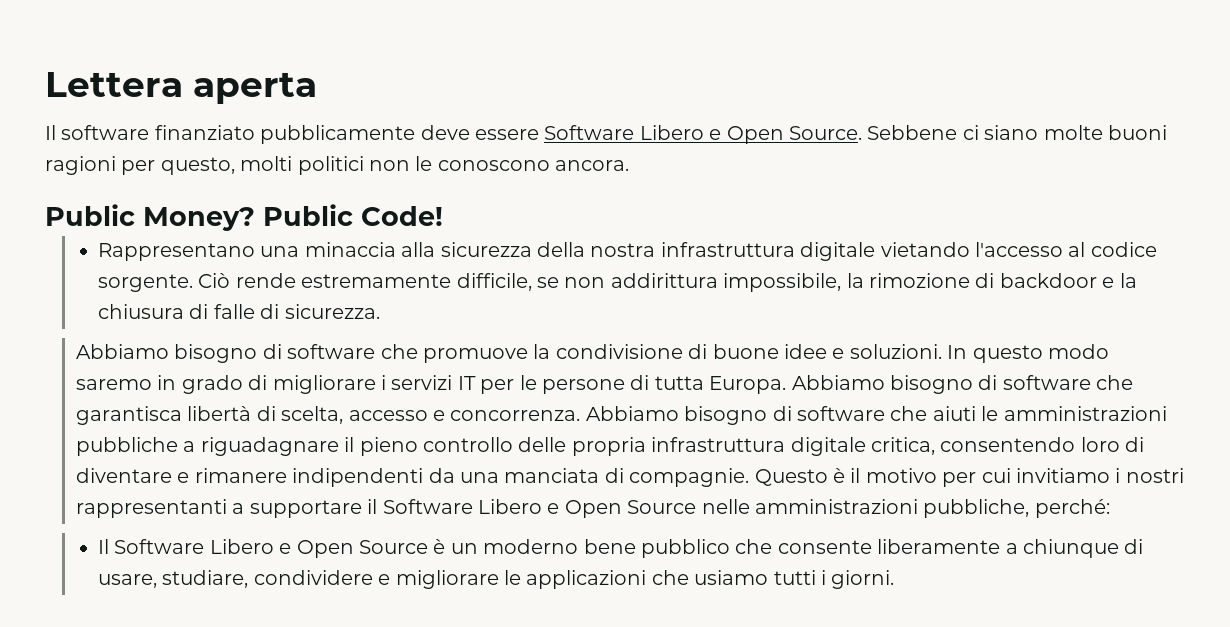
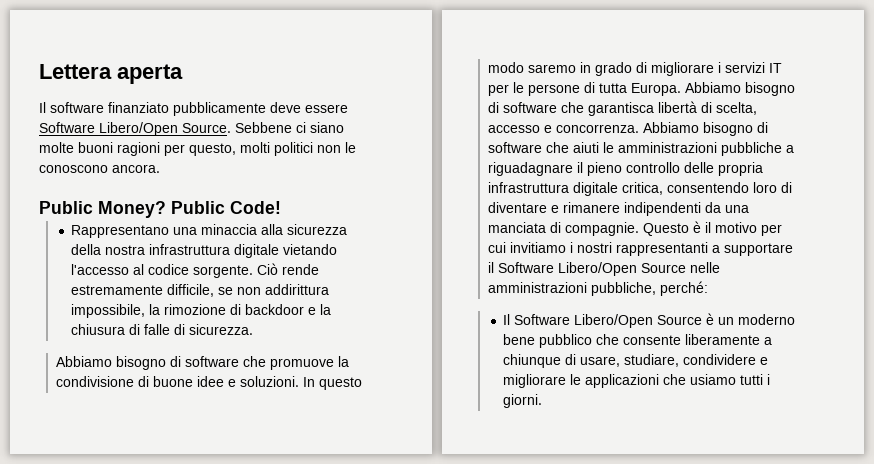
- Il software finanziato pubblicamente deve essere Software Libero e Open Source.
+ Il software finanziato pubblicamente deve essere Software Libero/Open Source.
- Questo è il motivo per cui invitiamo i nostri rappresentanti a supportare il Software Libero e Open Source nelle amministrazioni pubbliche, perché:
+ Questo è il motivo per cui invitiamo i nostri rappresentanti a supportare il Software Libero/Open Source nelle amministrazioni pubbliche, perché:
- Il Software Libero e Open Source è un moderno bene pubblico che consente liberamente a chiunque di usare, studiare, condividere e migliorare le applicazioni che usiamo tutti i giorni.
+ Il Software Libero/Open Source è un moderno bene pubblico che consente liberamente a chiunque di usare, studiare, condividere e migliorare le applicazioni che usiamo tutti i giorni.

